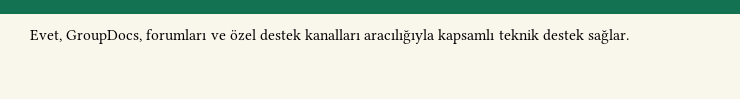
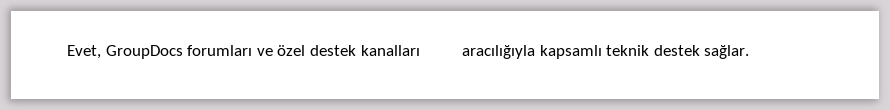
- Evet, GroupDocs, forumları ve özel destek kanalları aracılığıyla kapsamlı teknik destek sağlar.
+ Evet, GroupDocs forumları ve özel destek kanalları aracılığıyla kapsamlı teknik destek sağlar.

